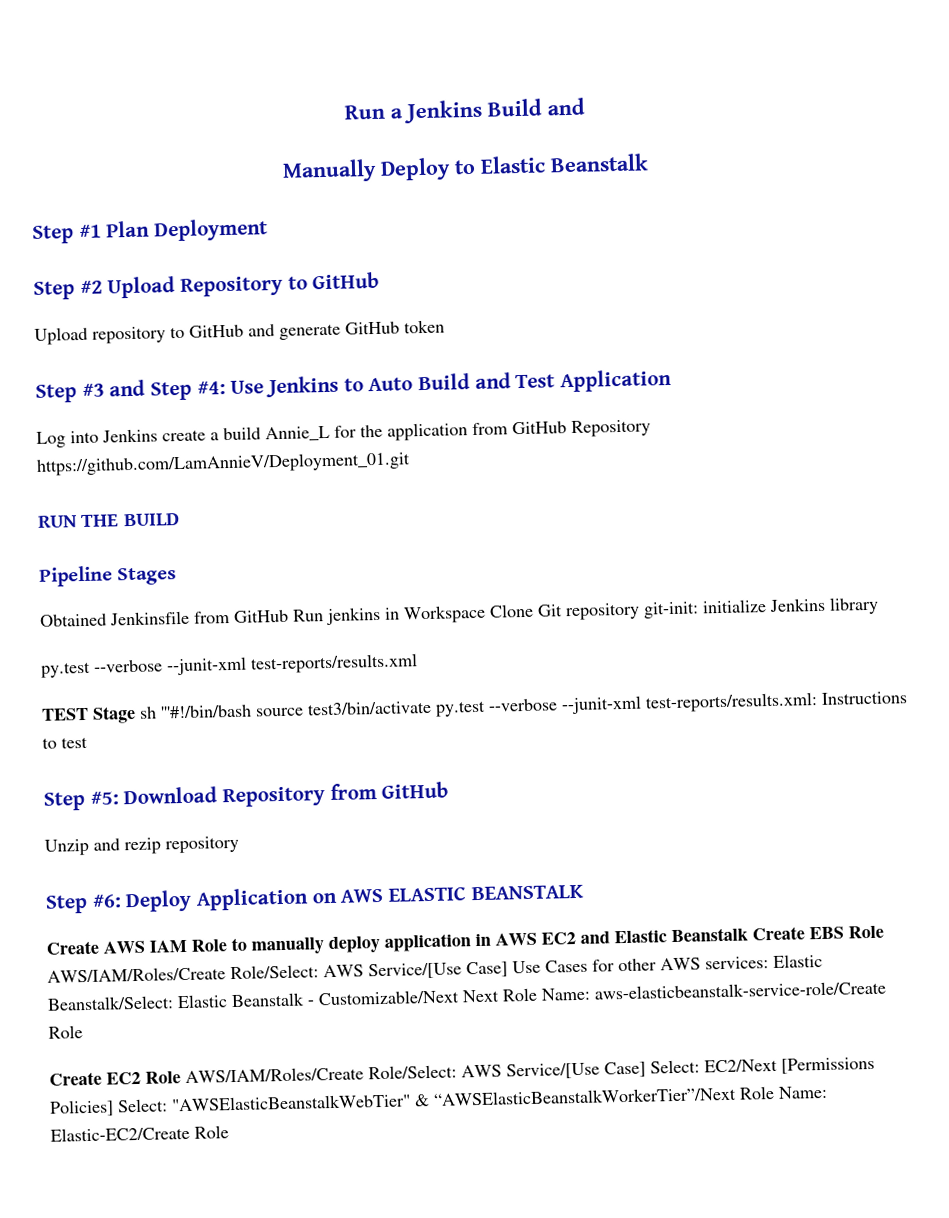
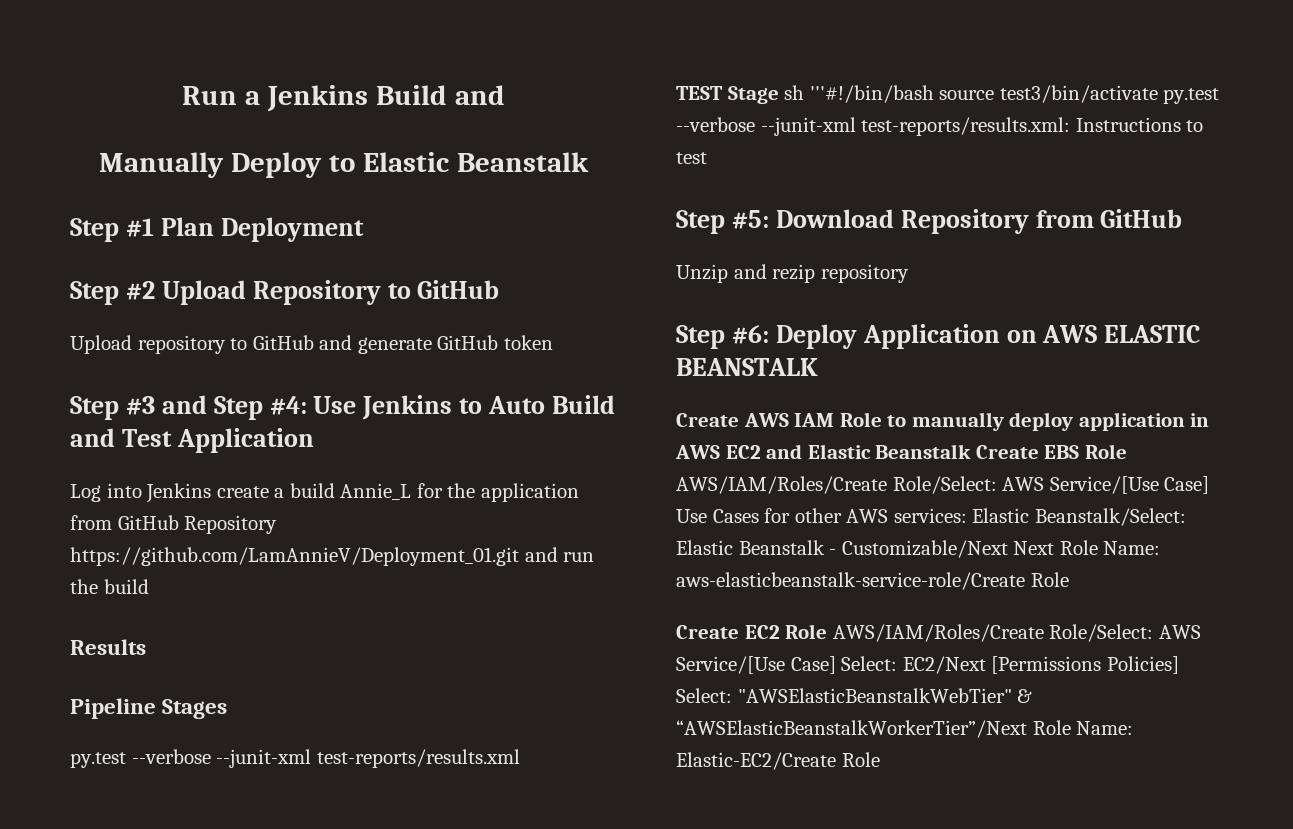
- Log into Jenkins create a build Annie_L for the application from GitHub Repository https://github.com/LamAnnieV/Deployment_01.git
- RUN THE BUILD
+ Log into Jenkins create a build Annie_L for the application from GitHub Repository https://github.com/LamAnnieV/Deployment_01.git and run the build
+ Results
  Pipeline Stages
- Obtained Jenkinsfile from GitHub Run jenkins in Workspace Clone Git repository git-init: initialize Jenkins library

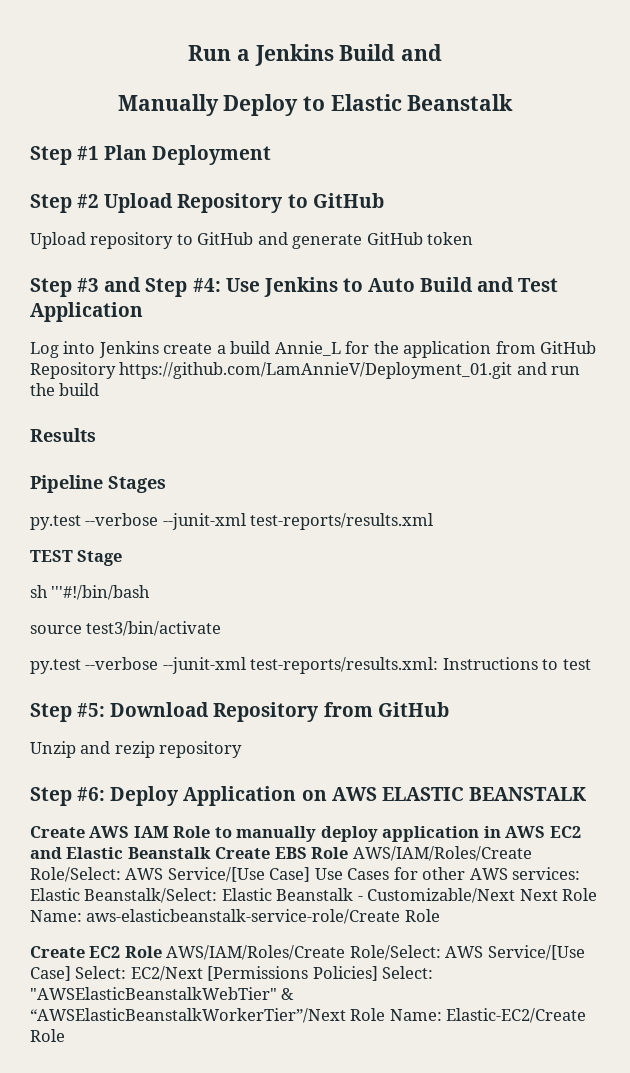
- TEST Stage sh '''#!/bin/bash source test3/bin/activate py.test --verbose --junit-xml test-reports/results.xml: Instructions to test
+ TEST Stage
+ sh '''#!/bin/bash
+ source test3/bin/activate
+ py.test --verbose --junit-xml test-reports/results.xml: Instructions to test

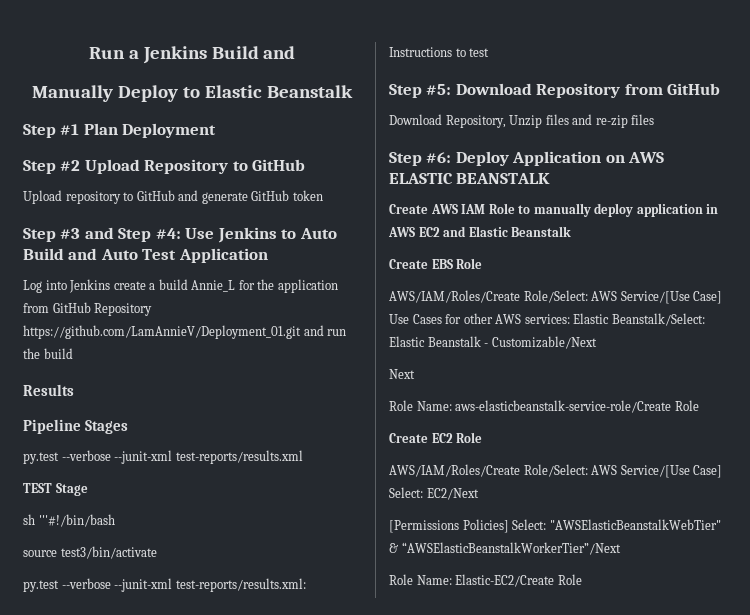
- Step #3 and Step #4: Use Jenkins to Auto Build and Test Application
+ Step #3 and Step #4: Use Jenkins to Auto Build and Auto Test Application
- Unzip and rezip repository
+ Download Repository, Unzip files and re-zip files
- Create AWS IAM Role to manually deploy application in AWS EC2 and Elastic Beanstalk Create EBS Role AWS/IAM/Roles/Create Role/Select: AWS Service/[Use Case] Use Cases for other AWS services: Elastic Beanstalk/Select: Elastic Beanstalk - Customizable/Next Next Role Name: aws-elasticbeanstalk-service-role/Create Role
+ Create AWS IAM Role to manually deploy application in AWS EC2 and Elastic Beanstalk
+ Create EBS Role
+ AWS/IAM/Roles/Create Role/Select: AWS Service/[Use Case] Use Cases for other AWS services: Elastic Beanstalk/Select: Elastic Beanstalk - Customizable/Next
+ Next
+ Role Name: aws-elasticbeanstalk-service-role/Create Role
- Create EC2 Role AWS/IAM/Roles/Create Role/Select: AWS Service/[Use Case] Select: EC2/Next [Permissions Policies] Select: "AWSElasticBeanstalkWebTier" & “AWSElasticBeanstalkWorkerTier”/Next Role Name: Elastic-EC2/Create Role
+ Create EC2 Role
+ AWS/IAM/Roles/Create Role/Select: AWS Service/[Use Case] Select: EC2/Next
+ [Permissions Policies] Select: "AWSElasticBeanstalkWebTier" & “AWSElasticBeanstalkWorkerTier”/Next
+ Role Name: Elastic-EC2/Create Role

